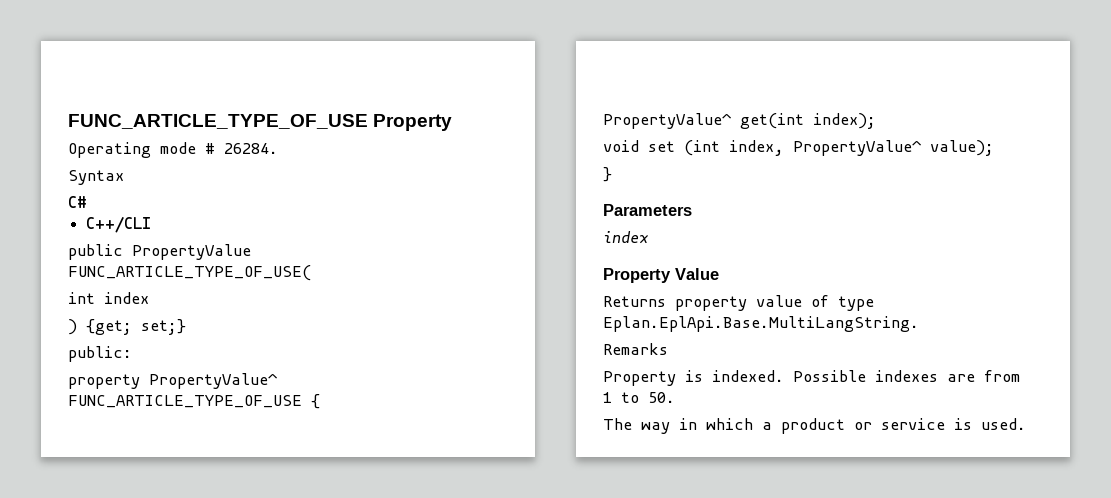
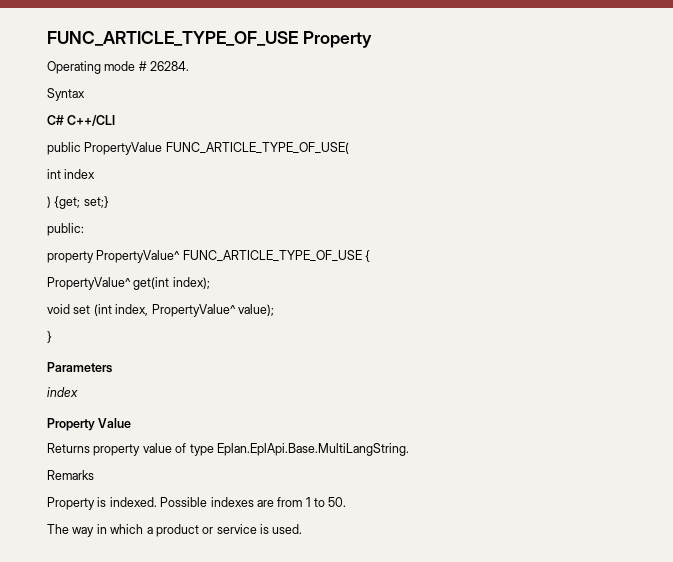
- C#
- C++/CLI
+ C# C++/CLI

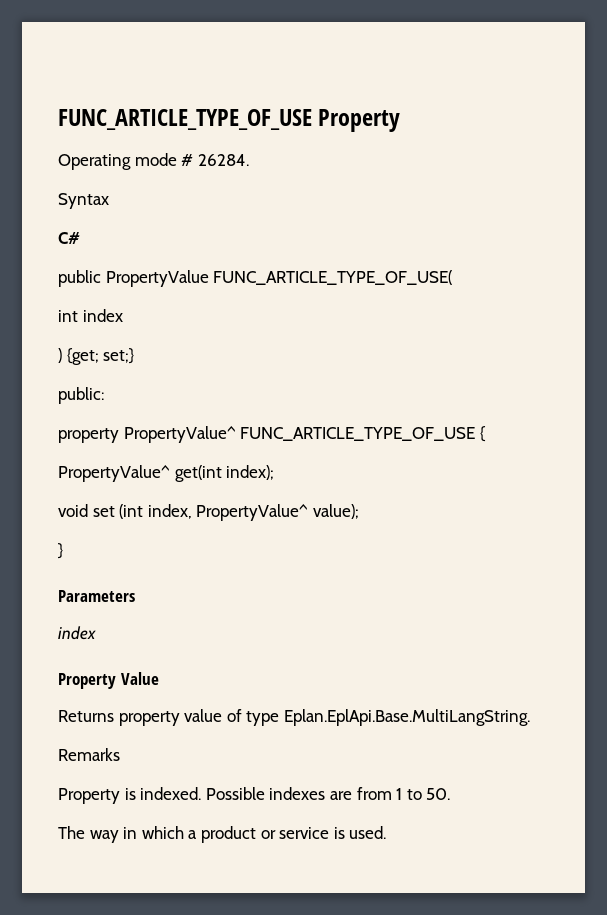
- C# C++/CLI
+ C#

